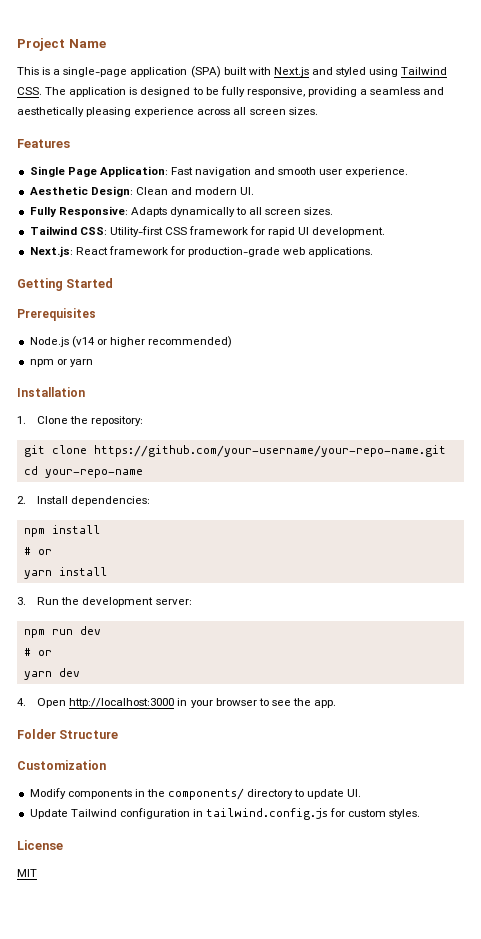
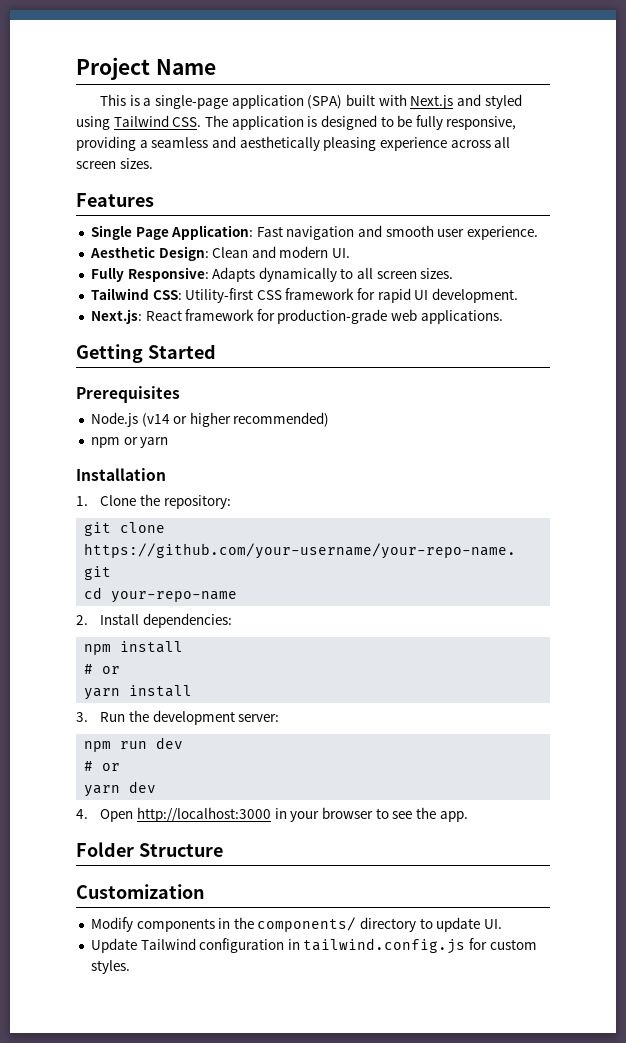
- License
- MIT

